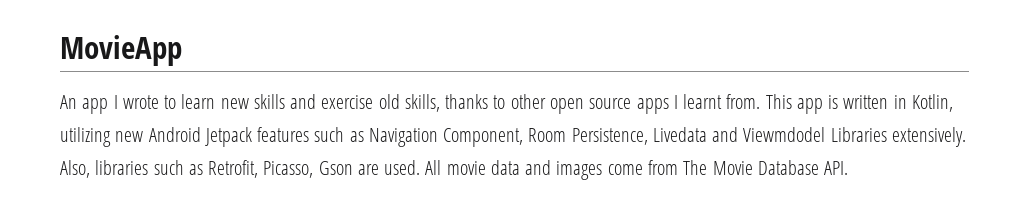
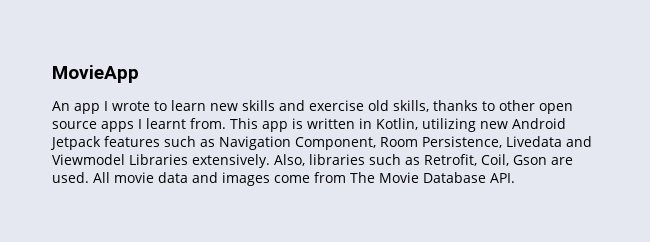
- This app is written in Kotlin, utilizing new Android Jetpack features such as Navigation Component, Room Persistence, Livedata and Viewmdodel Libraries extensively.
+ This app is written in Kotlin, utilizing new Android Jetpack features such as Navigation Component, Room Persistence, Livedata and Viewmodel Libraries extensively.
- Also, libraries such as Retrofit, Picasso, Gson are used.
+ Also, libraries such as Retrofit, Coil, Gson are used.

